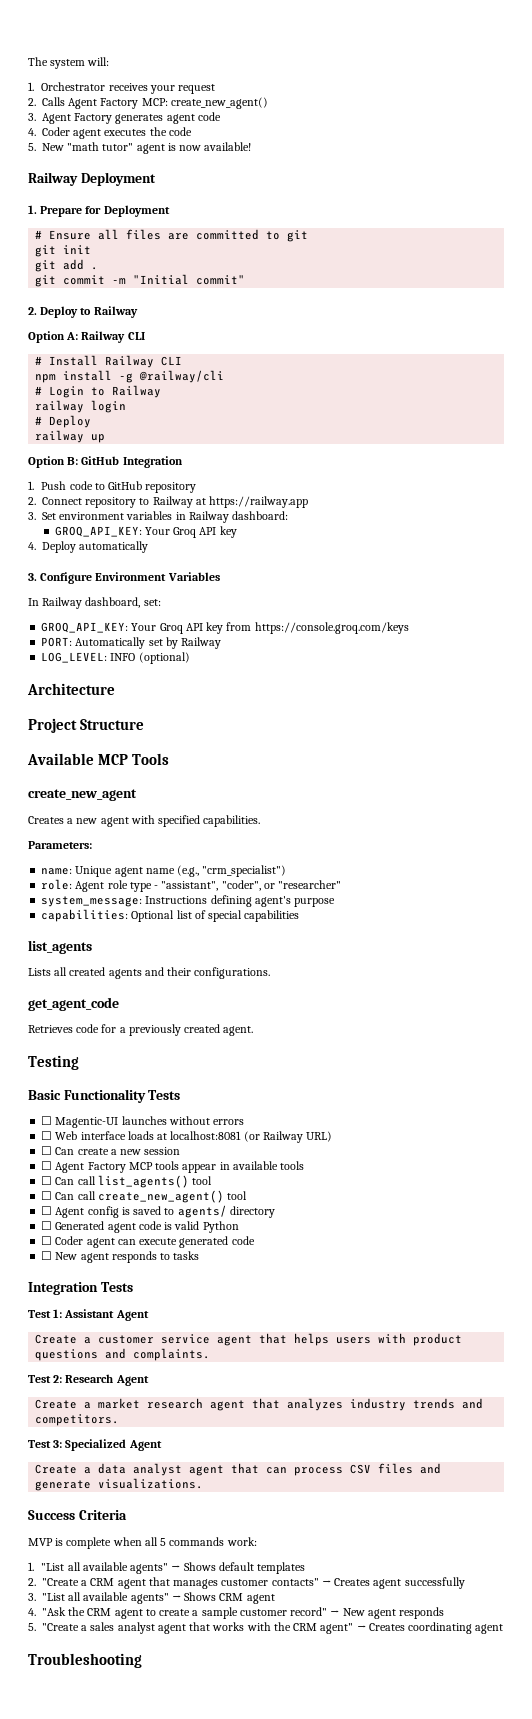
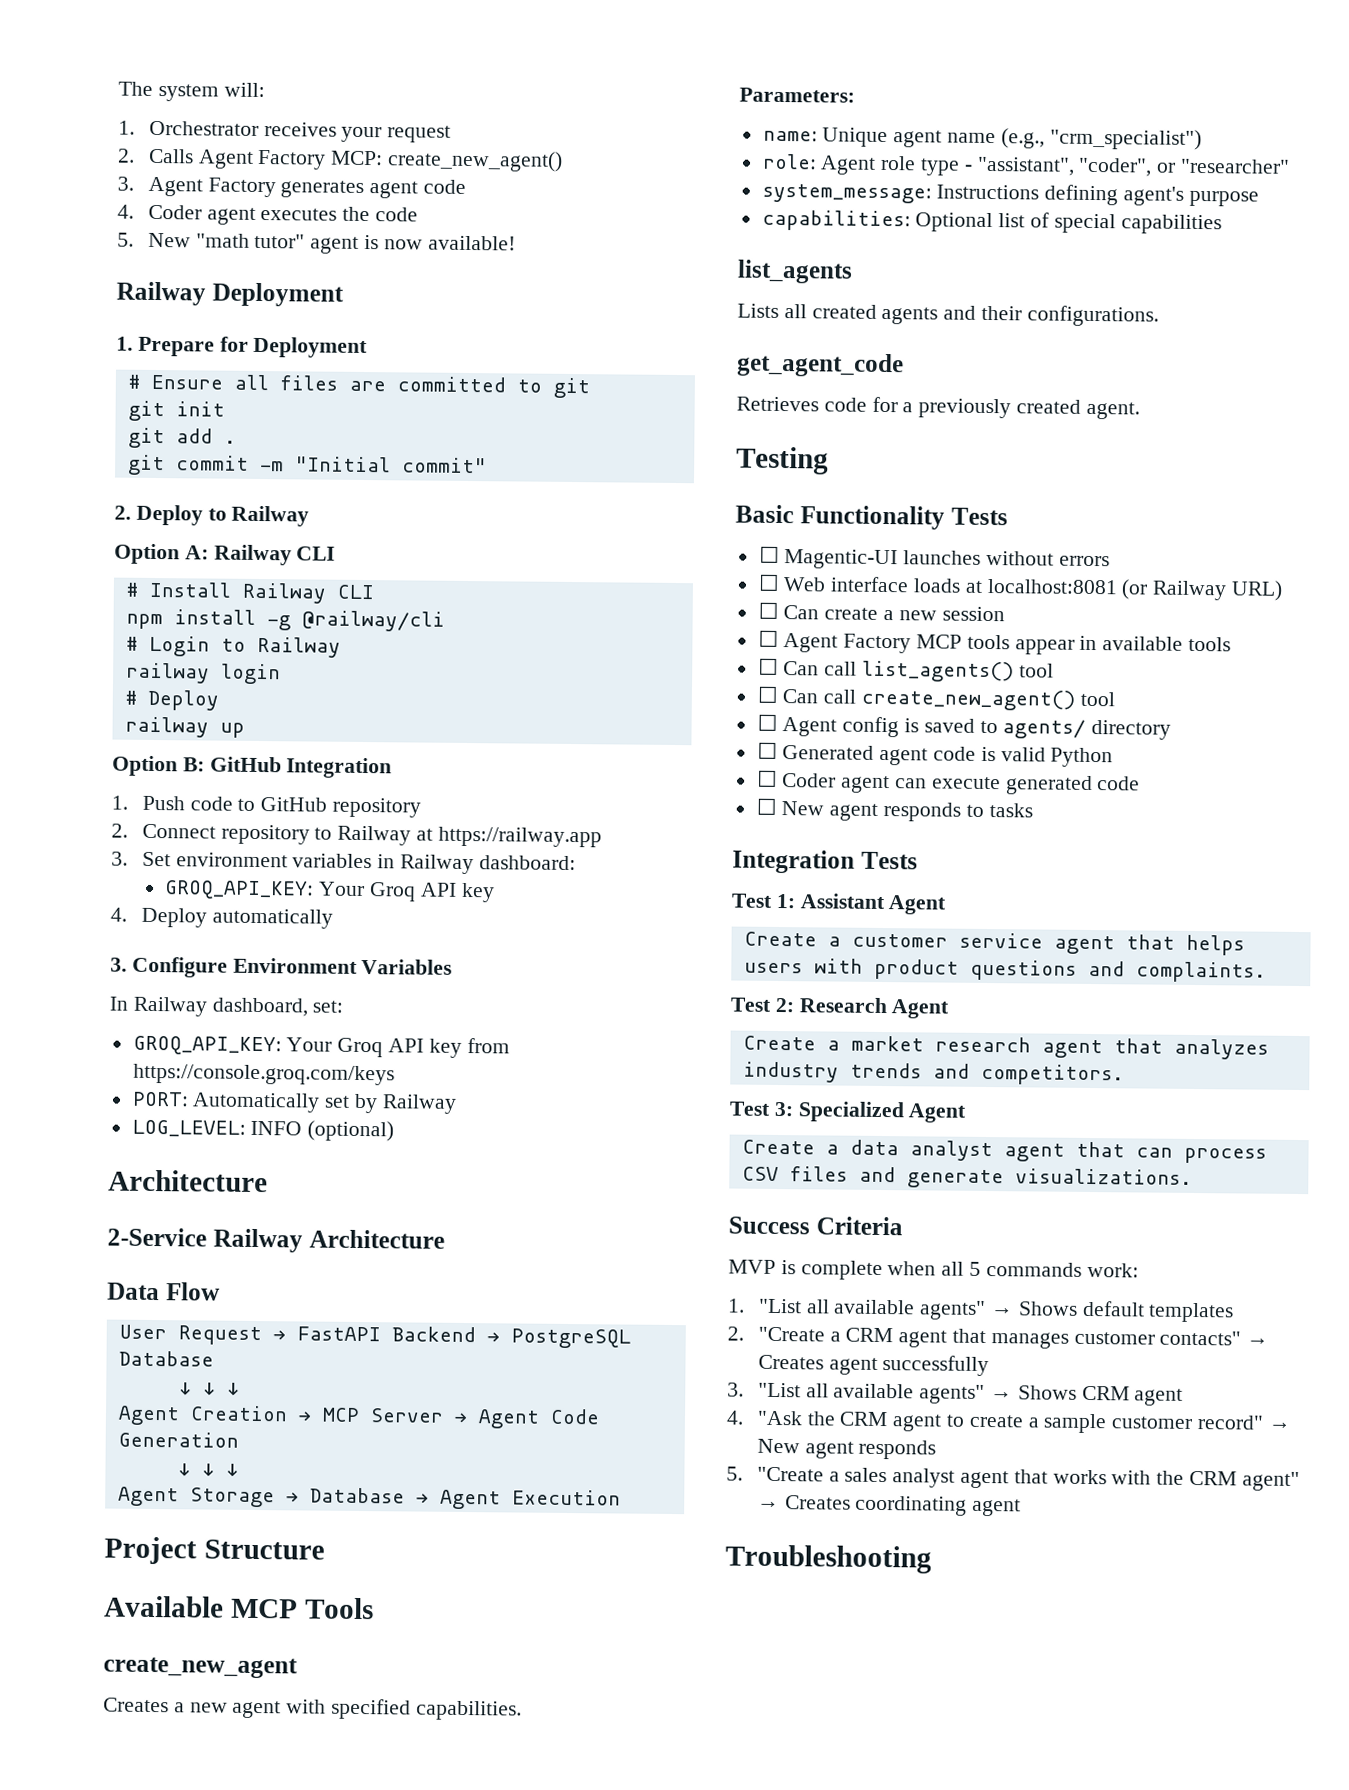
+ 2-Service Railway Architecture
+ Data Flow
+ User Request → FastAPI Backend → PostgreSQL Database
+ ↓ ↓ ↓
+ Agent Creation → MCP Server → Agent Code Generation
+ ↓ ↓ ↓
+ Agent Storage → Database → Agent Execution

